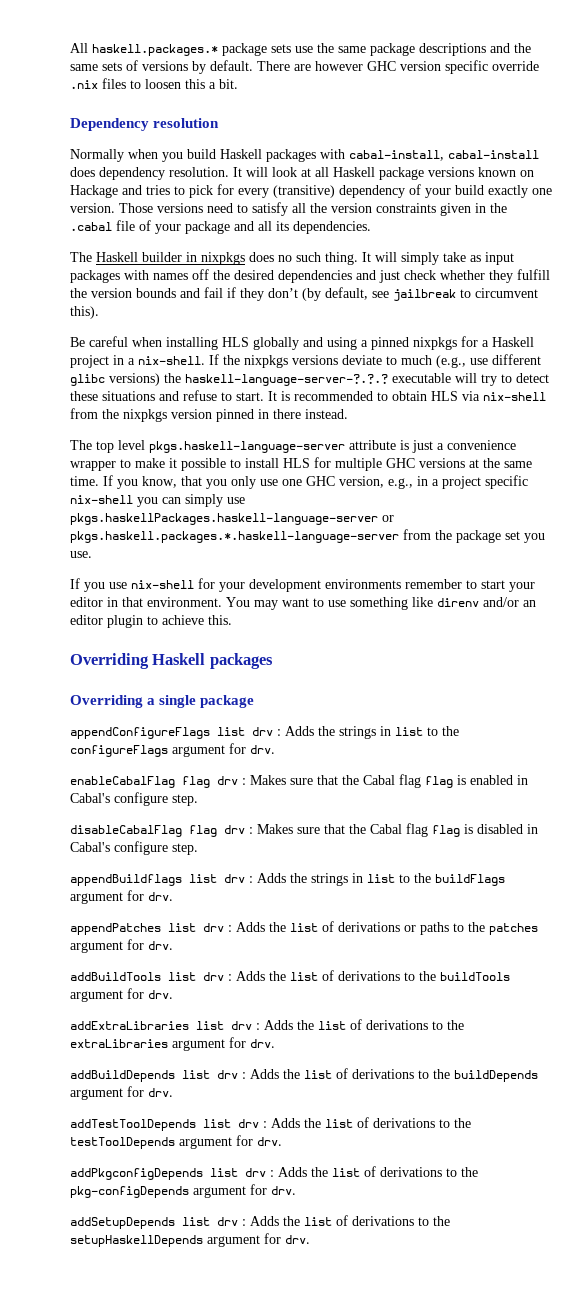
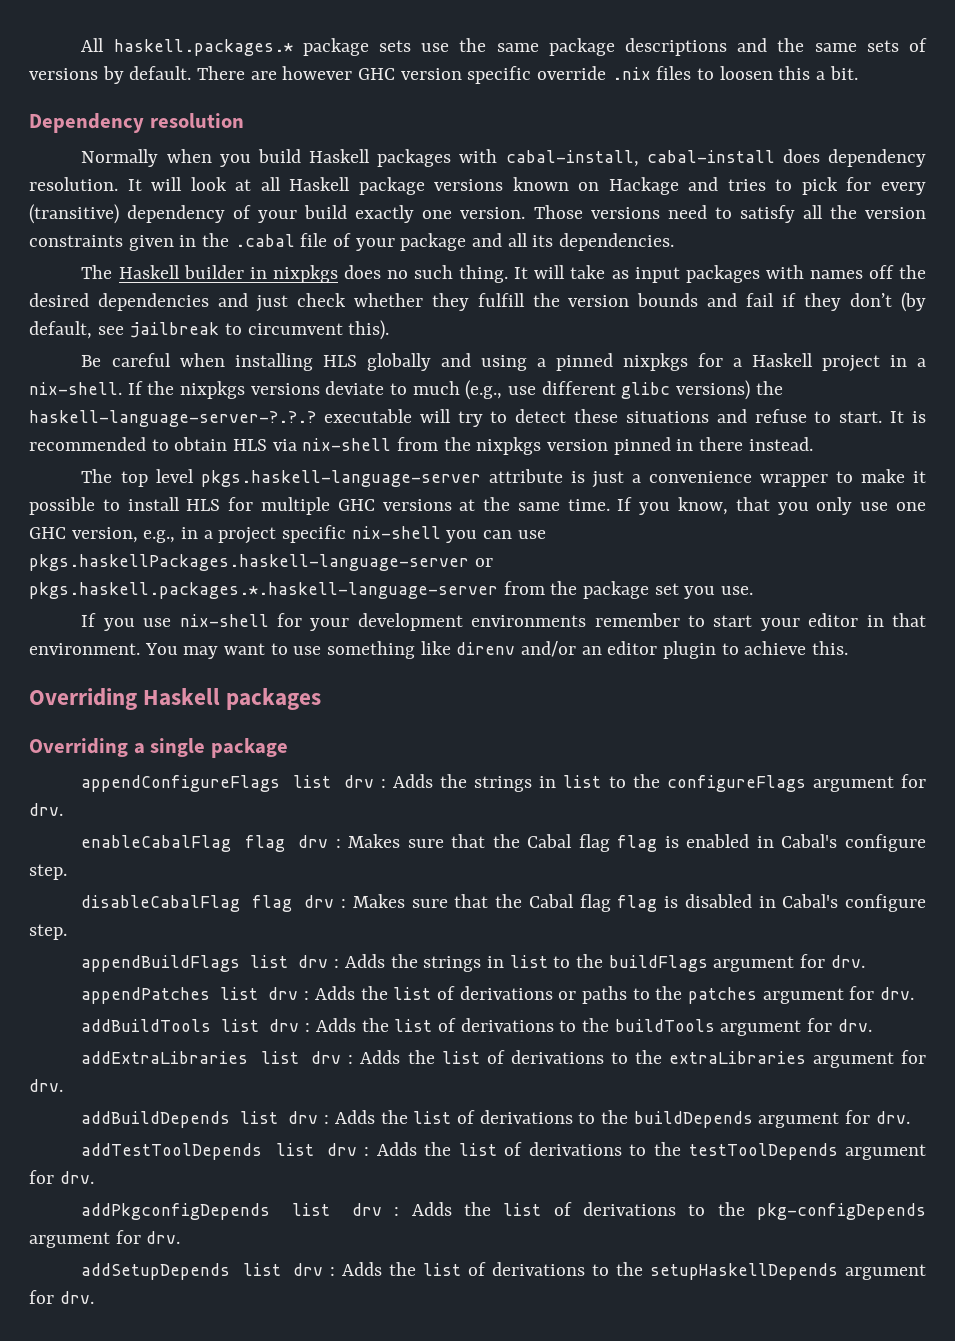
- It will simply take as input packages with names off the desired dependencies and just check whether they fulfill the version bounds and fail if they don’t (by default, see jailbreak to circumvent this).
+ It will take as input packages with names off the desired dependencies and just check whether they fulfill the version bounds and fail if they don’t (by default, see jailbreak to circumvent this).
- If you know, that you only use one GHC version, e.g., in a project specific nix-shell you can simply use pkgs.haskellPackages.haskell-language-server or pkgs.haskell.packages.*.haskell-language-server from the package set you use.
+ If you know, that you only use one GHC version, e.g., in a project specific nix-shell you can use pkgs.haskellPackages.haskell-language-server or pkgs.haskell.packages.*.haskell-language-server from the package set you use.
- appendBuildflags list drv : Adds the strings in list to the buildFlags argument for drv.
+ appendBuildFlags list drv : Adds the strings in list to the buildFlags argument for drv.

